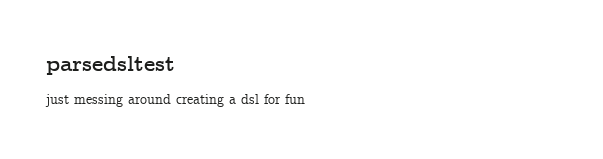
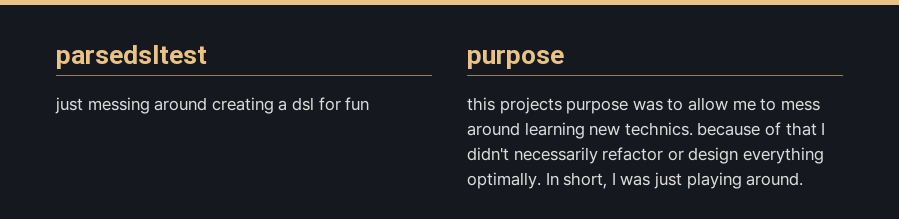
  just messing around creating a dsl for fun
+ purpose
+ this projects purpose was to allow me to mess around learning new technics. because of that I didn't necessarily refactor or design everything optimally. In short, I was just playing around.

